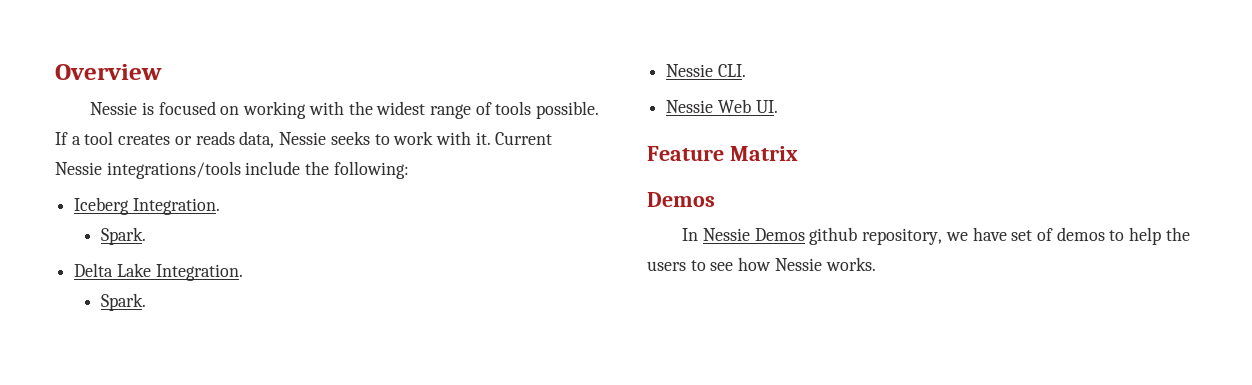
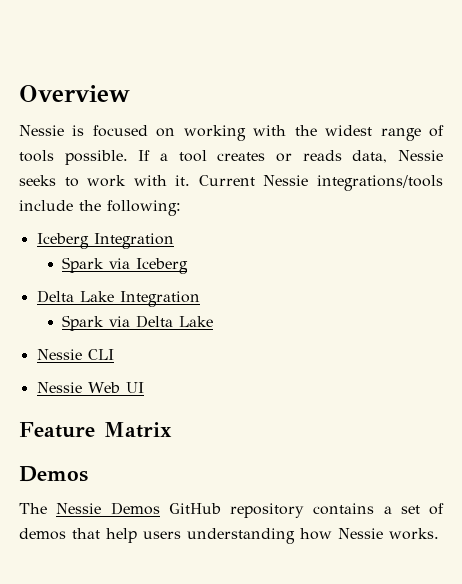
- Iceberg Integration.
- Spark.
- Delta Lake Integration.
- Spark.
- Nessie CLI.
+ Iceberg Integration
+ Spark via Iceberg
+ Delta Lake Integration
+ Spark via Delta Lake
+ Nessie CLI
- Nessie Web UI.
+ Nessie Web UI
- In Nessie Demos github repository, we have set of demos to help the users to see how Nessie works.
+ The Nessie Demos GitHub repository contains a set of demos that help users understanding how Nessie works.

